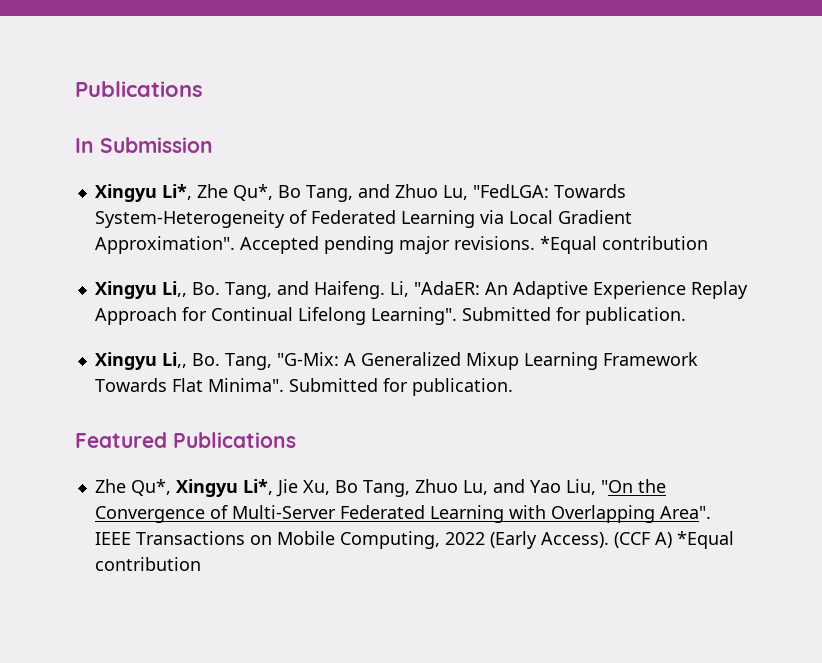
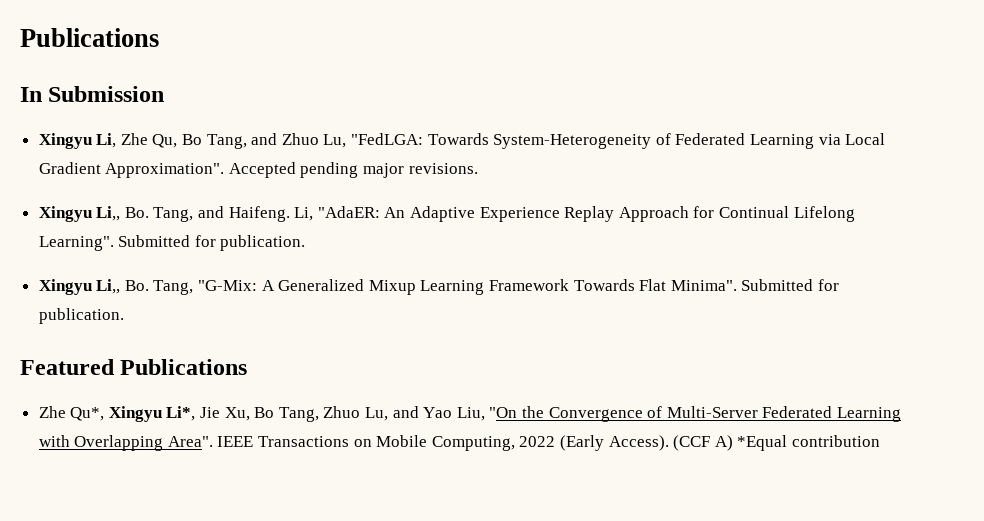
- Xingyu Li*, Zhe Qu*, Bo Tang, and Zhuo Lu, "FedLGA: Towards System-Heterogeneity of Federated Learning via Local Gradient Approximation".
+ Xingyu Li, Zhe Qu, Bo Tang, and Zhuo Lu, "FedLGA: Towards System-Heterogeneity of Federated Learning via Local Gradient Approximation".
- Accepted pending major revisions. *Equal contribution
+ Accepted pending major revisions.

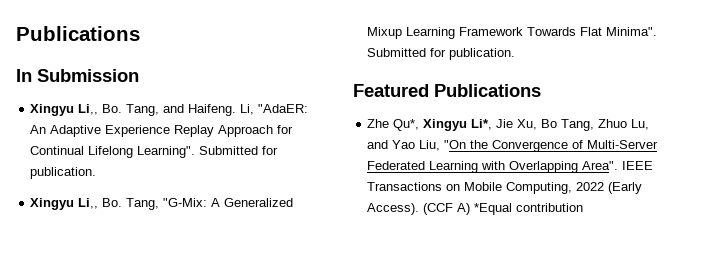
- Xingyu Li, Zhe Qu, Bo Tang, and Zhuo Lu, "FedLGA: Towards System-Heterogeneity of Federated Learning via Local Gradient Approximation". Accepted pending major revisions.

